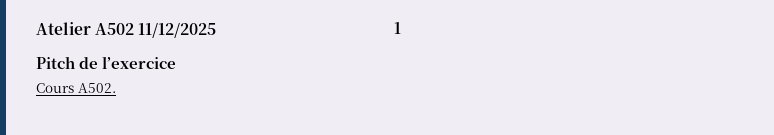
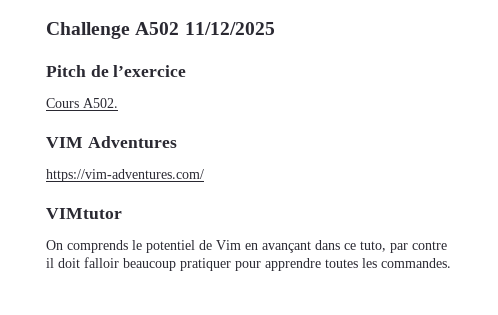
- Atelier A502 11/12/2025
+ Challenge A502 11/12/2025
- 1
+ VIM Adventures
+ https://vim-adventures.com/
+ VIMtutor
+ On comprends le potentiel de Vim en avançant dans ce tuto, par contre il doit falloir beaucoup pratiquer pour apprendre toutes les commandes.

